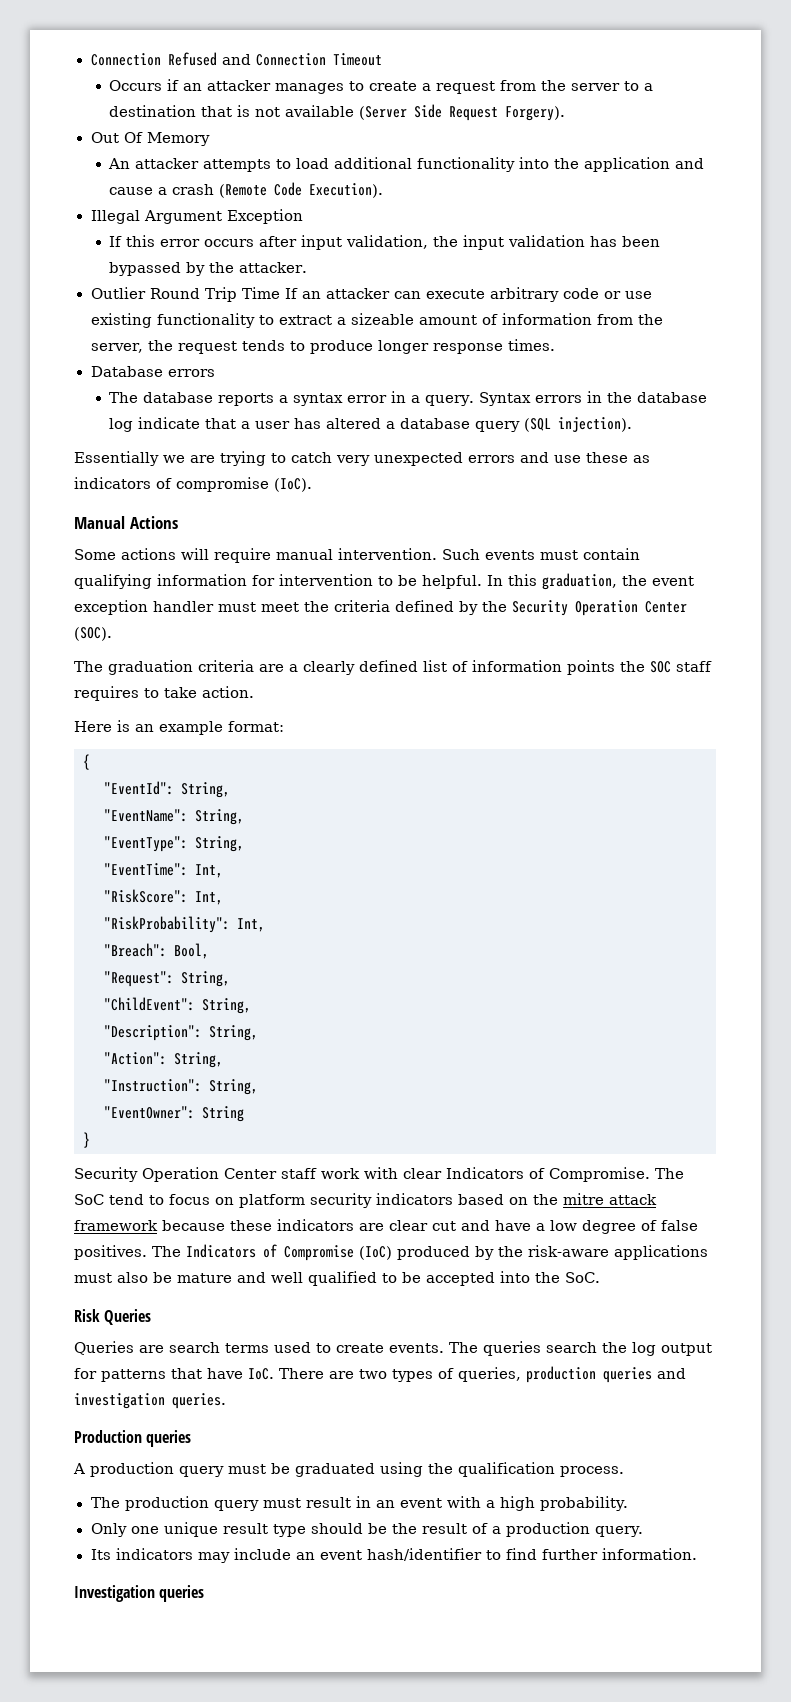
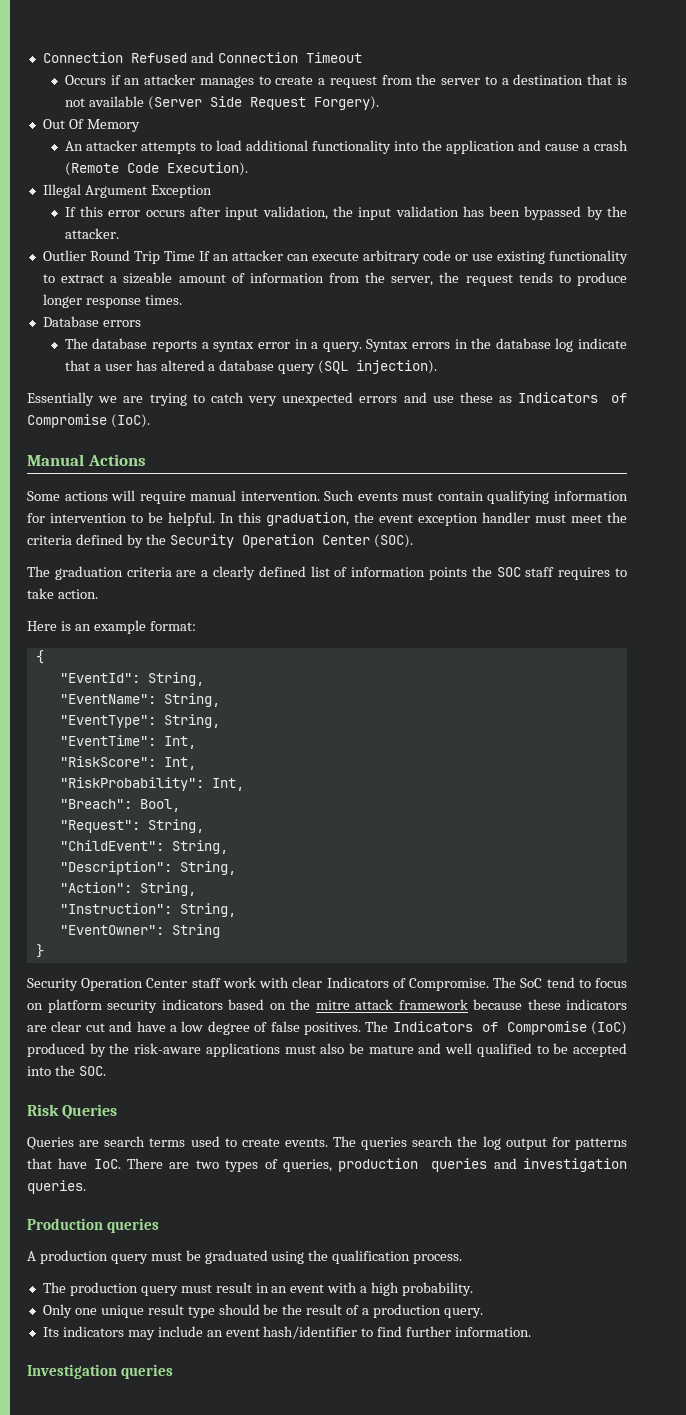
- Essentially we are trying to catch very unexpected errors and use these as indicators of compromise (IoC).
+ Essentially we are trying to catch very unexpected errors and use these as Indicators of Compromise (IoC).
- The Indicators of Compromise (IoC) produced by the risk-aware applications must also be mature and well qualified to be accepted into the SoC.
+ The Indicators of Compromise (IoC) produced by the risk-aware applications must also be mature and well qualified to be accepted into the SOC.

